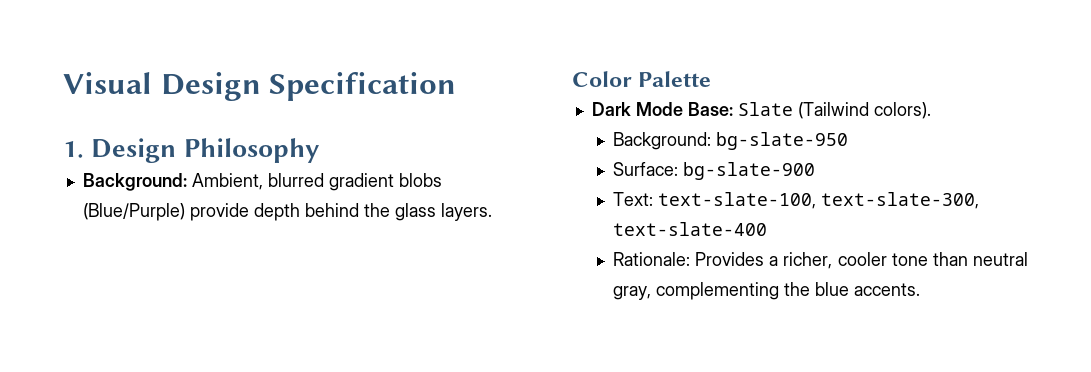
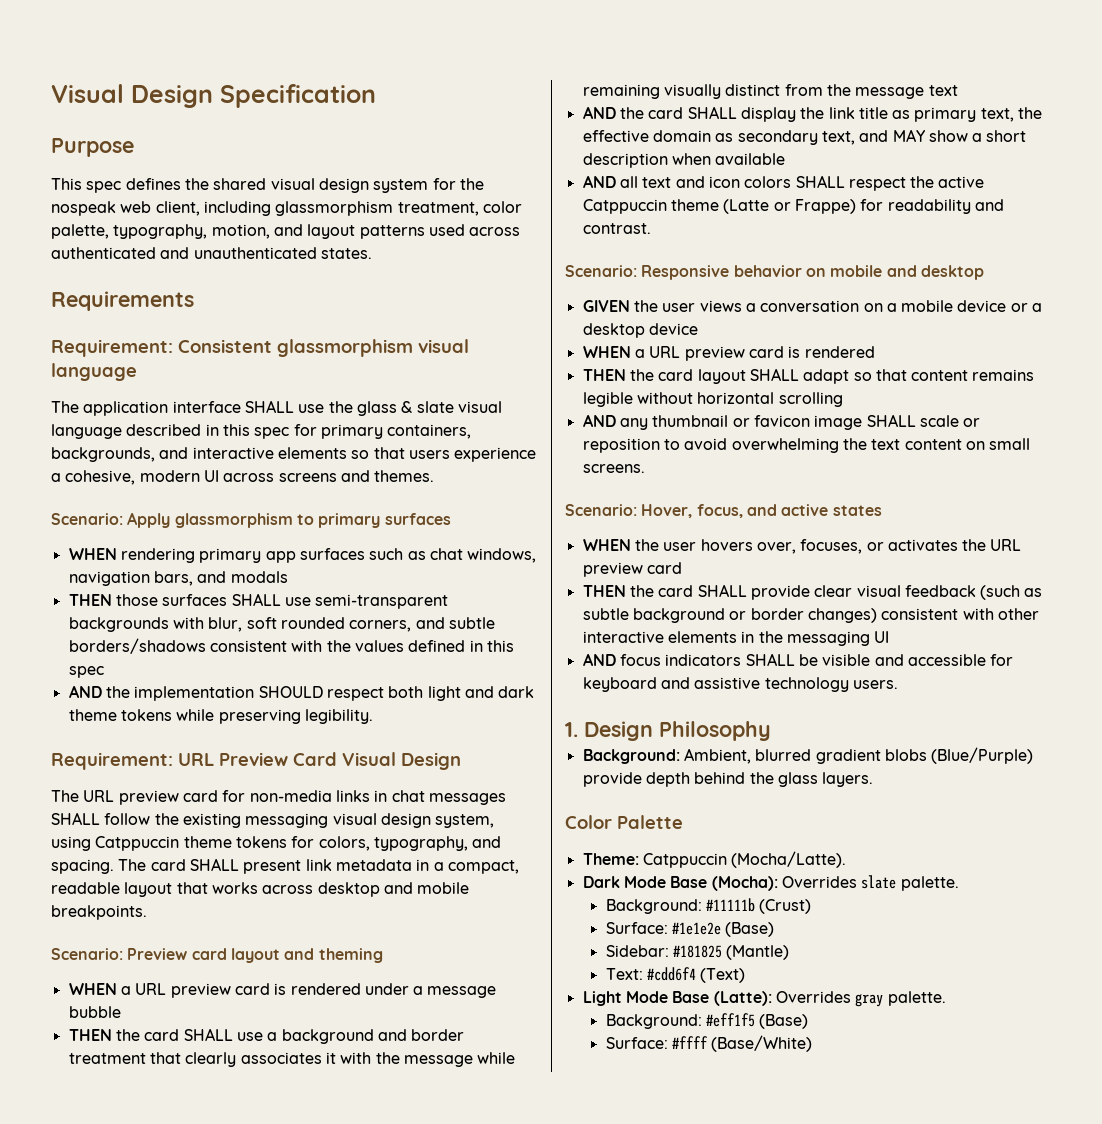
+ Purpose
+ This spec defines the shared visual design system for the nospeak web client, including glassmorphism treatment, color palette, typography, motion, and layout patterns used across authenticated and unauthenticated states.
+ Requirements
+ Requirement: Consistent glassmorphism visual language
+ The application interface SHALL use the glass & slate visual language described in this spec for primary containers, backgrounds, and interactive elements so that users experience a cohesive, modern UI across screens and themes.
+ Scenario: Apply glassmorphism to primary surfaces
+ WHEN rendering primary app surfaces such as chat windows, navigation bars, and modals
+ THEN those surfaces SHALL use semi-transparent backgrounds with blur, soft rounded corners, and subtle borders/shadows consistent with the values defined in this spec
+ AND the implementation SHOULD respect both light and dark theme tokens while preserving legibility.
+ Requirement: URL Preview Card Visual Design
+ The URL preview card for non-media links in chat messages SHALL follow the existing messaging visual design system, using Catppuccin theme tokens for colors, typography, and spacing. The card SHALL present link metadata in a compact, readable layout that works across desktop and mobile breakpoints.
+ Scenario: Preview card layout and theming
+ WHEN a URL preview card is rendered under a message bubble
+ THEN the card SHALL use a background and border treatment that clearly associates it with the message while remaining visually distinct from the message text
+ AND the card SHALL display the link title as primary text, the effective domain as secondary text, and MAY show a short description when available
+ AND all text and icon colors SHALL respect the active Catppuccin theme (Latte or Frappe) for readability and contrast.
+ Scenario: Responsive behavior on mobile and desktop
+ GIVEN the user views a conversation on a mobile device or a desktop device
+ WHEN a URL preview card is rendered
+ THEN the card layout SHALL adapt so that content remains legible without horizontal scrolling
+ AND any thumbnail or favicon image SHALL scale or reposition to avoid overwhelming the text content on small screens.
+ Scenario: Hover, focus, and active states
+ WHEN the user hovers over, focuses, or activates the URL preview card
+ THEN the card SHALL provide clear visual feedback (such as subtle background or border changes) consistent with other interactive elements in the messaging UI
+ AND focus indicators SHALL be visible and accessible for keyboard and assistive technology users.
+ Theme: Catppuccin (Mocha/Latte).
- Dark Mode Base: Slate (Tailwind colors).
- Background: bg-slate-950
- Surface: bg-slate-900
- Text: text-slate-100, text-slate-300, text-slate-400
- Rationale: Provides a richer, cooler tone than neutral gray, complementing the blue accents.
+ Dark Mode Base (Mocha): Overrides slate palette.
+ Background: #11111b (Crust)
+ Surface: #1e1e2e (Base)
+ Sidebar: #181825 (Mantle)
+ Text: #cdd6f4 (Text)
+ Light Mode Base (Latte): Overrides gray palette.
+ Background: #eff1f5 (Base)
+ Surface: #ffff (Base/White)

